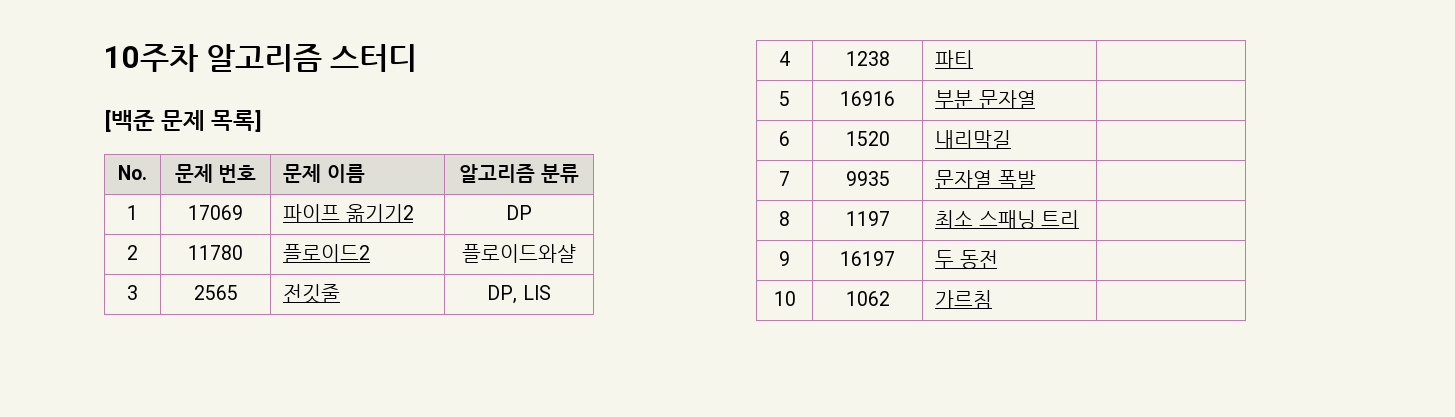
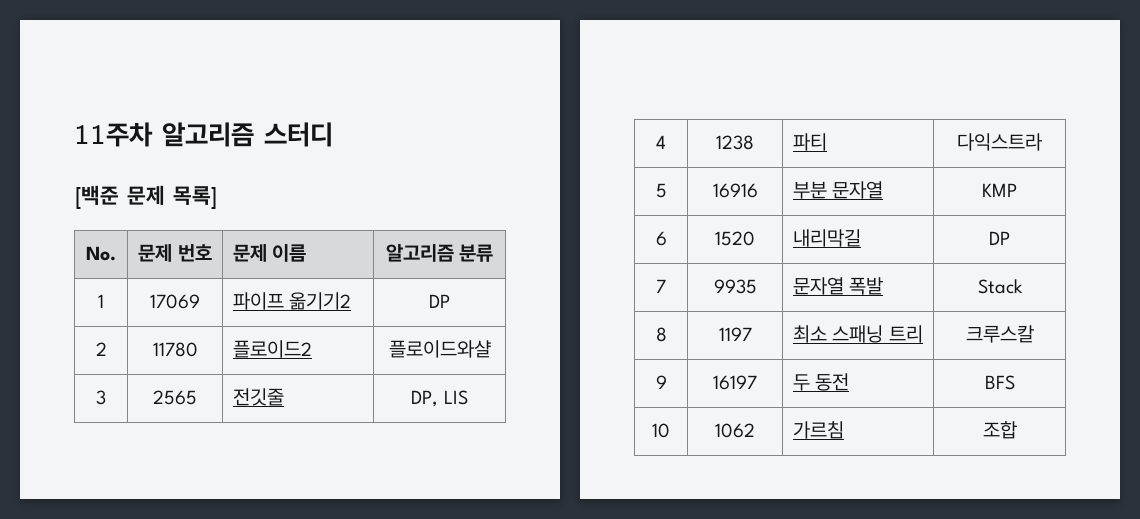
- 10주차 알고리즘 스터디
+ 11주차 알고리즘 스터디
- 4 | 1238 | 파티 |
+ 4 | 1238 | 파티 | 다익스트라
- 5 | 16916 | 부분 문자열 |
+ 5 | 16916 | 부분 문자열 | KMP
- 6 | 1520 | 내리막길 |
+ 6 | 1520 | 내리막길 | DP
- 7 | 9935 | 문자열 폭발 |
+ 7 | 9935 | 문자열 폭발 | Stack
- 8 | 1197 | 최소 스패닝 트리 |
+ 8 | 1197 | 최소 스패닝 트리 | 크루스칼
- 9 | 16197 | 두 동전 |
+ 9 | 16197 | 두 동전 | BFS
- 10 | 1062 | 가르침 |
+ 10 | 1062 | 가르침 | 조합

